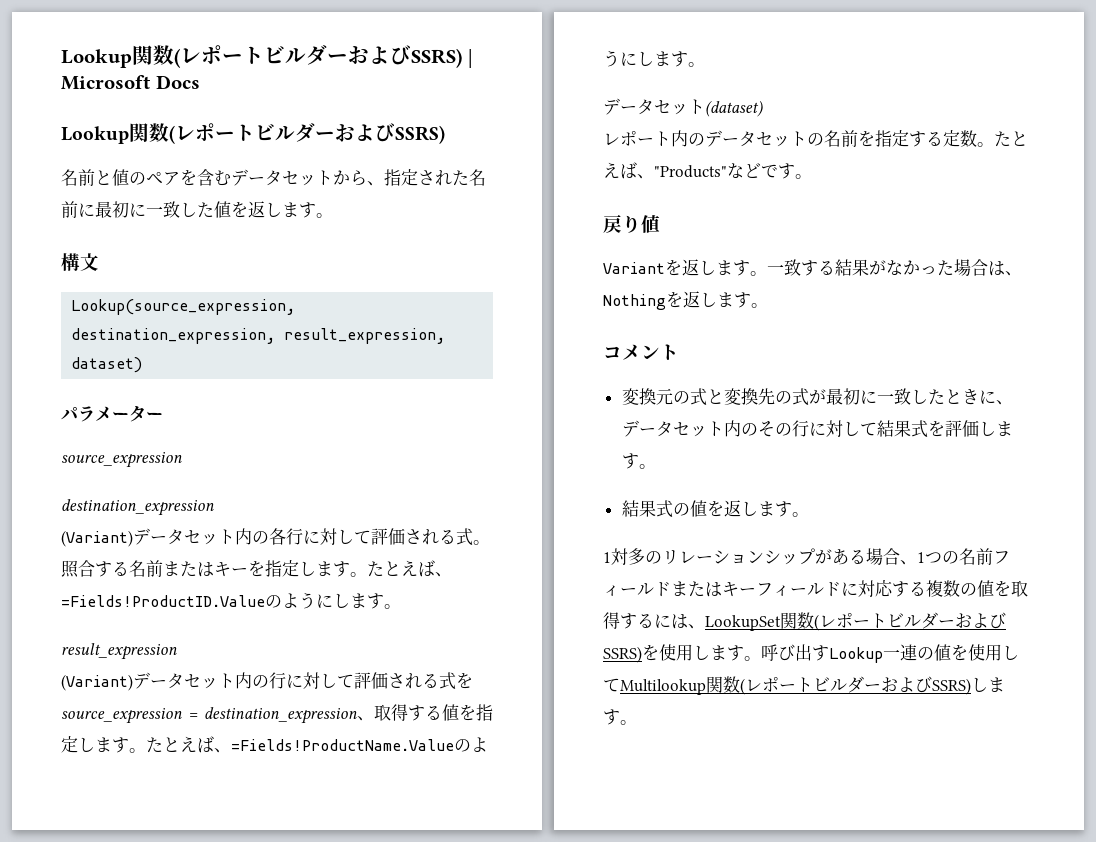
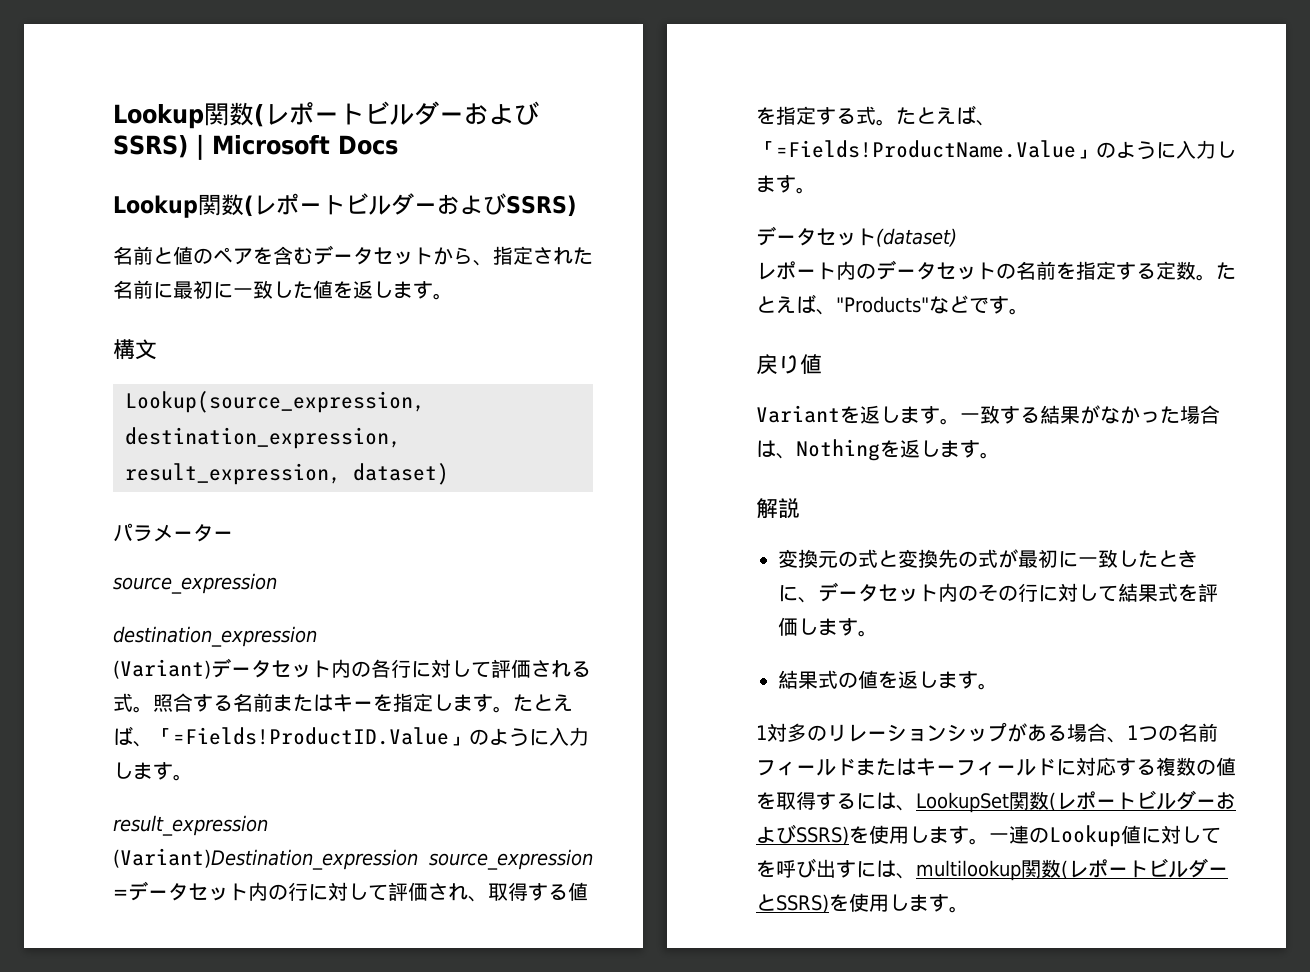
- たとえば、=Fields!ProductID.Valueのようにします。
+ たとえば、「=Fields!ProductID.Value」のように入力します。
- (Variant)データセット内の行に対して評価される式をsource_expression = destination_expression、取得する値を指定します。たとえば、=Fields!ProductName.Valueのようにします。
+ (Variant)Destination_expression source_expression =データセット内の行に対して評価され、取得する値を指定する式。たとえば、「=Fields!ProductName.Value」のように入力します。
- コメント
+ 解説
- 呼び出すLookup一連の値を使用してMultilookup関数(レポートビルダーおよびSSRS)します。
+ 一連のLookup値に対してを呼び出すには、multilookup関数(レポートビルダーとSSRS)を使用します。

